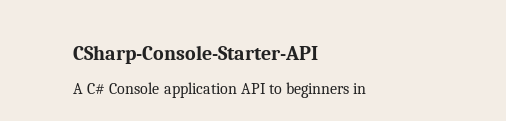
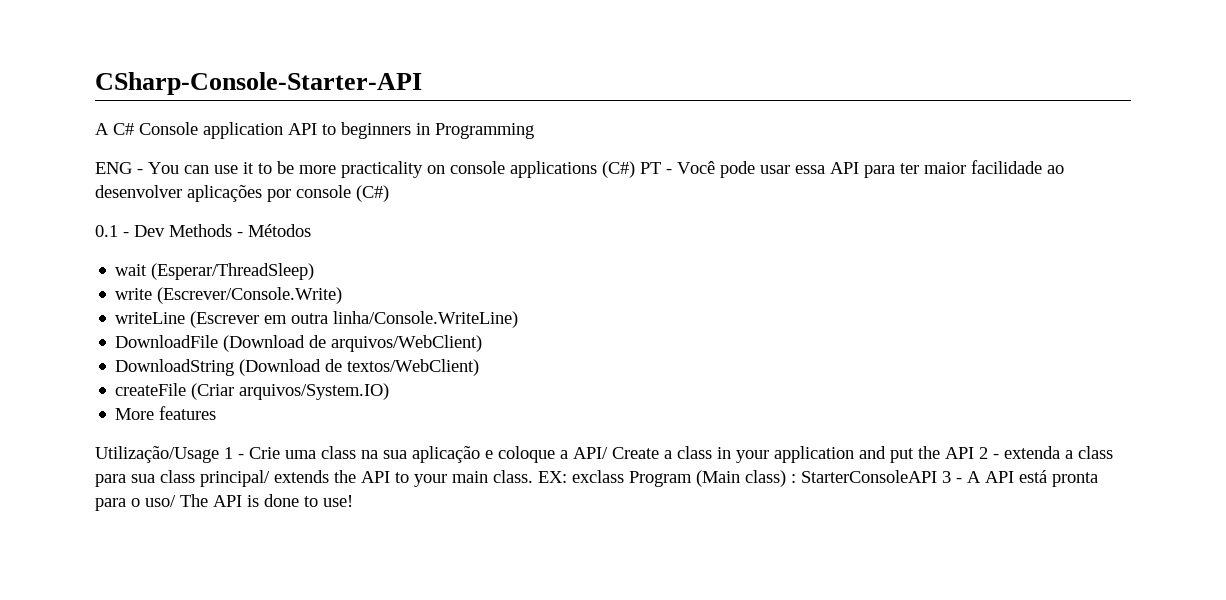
- A C# Console application API to beginners in
+ A C# Console application API to beginners in Programming
+ ENG - You can use it to be more practicality on console applications (C#) PT - Você pode usar essa API para ter maior facilidade ao desenvolver aplicações por console (C#)
+ 0.1 - Dev Methods - Métodos
+ wait (Esperar/ThreadSleep)
+ write (Escrever/Console.Write)
+ writeLine (Escrever em outra linha/Console.WriteLine)
+ DownloadFile (Download de arquivos/WebClient)
+ DownloadString (Download de textos/WebClient)
+ createFile (Criar arquivos/System.IO)
+ More features
+ Utilização/Usage 1 - Crie uma class na sua aplicação e coloque a API/ Create a class in your application and put the API 2 - extenda a class para sua class principal/ extends the API to your main class. EX: exclass Program (Main class) : StarterConsoleAPI 3 - A API está pronta para o uso/ The API is done to use!

